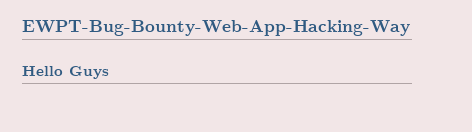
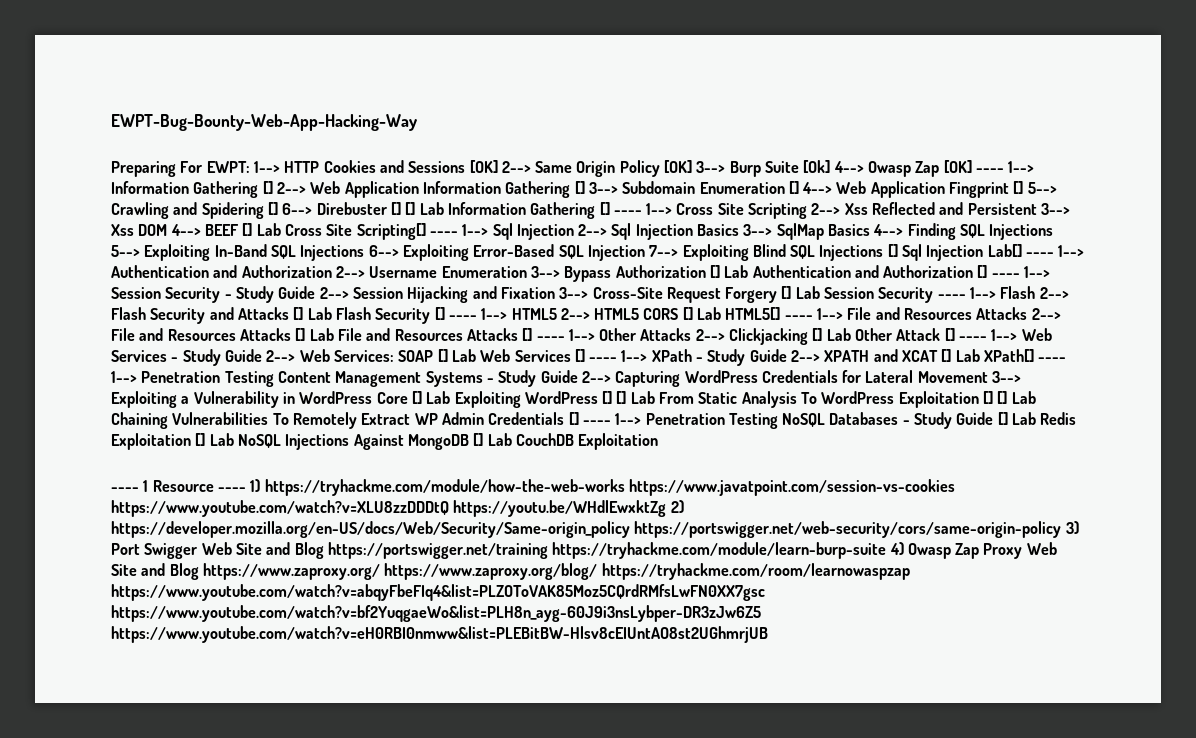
- Hello Guys
+ Preparing For EWPT: 1--> HTTP Cookies and Sessions [OK] 2--> Same Origin Policy [OK] 3--> Burp Suite [Ok] 4--> Owasp Zap [OK] ---- 1--> Information Gathering [] 2--> Web Application Information Gathering [] 3--> Subdomain Enumeration [] 4--> Web Application Fingprint [] 5--> Crawling and Spidering [] 6--> Direbuster [] [] Lab Information Gathering [] ---- 1--> Cross Site Scripting 2--> Xss Reflected and Persistent 3--> Xss DOM 4--> BEEF [] Lab Cross Site Scripting[] ---- 1--> Sql Injection 2--> Sql Injection Basics 3--> SqlMap Basics 4--> Finding SQL Injections 5--> Exploiting In-Band SQL Injections 6--> Exploiting Error-Based SQL Injection 7--> Exploiting Blind SQL Injections [] Sql Injection Lab[] ---- 1--> Authentication and Authorization 2--> Username Enumeration 3--> Bypass Authorization [] Lab Authentication and Authorization [] ---- 1--> Session Security - Study Guide 2--> Session Hijacking and Fixation 3--> Cross-Site Request Forgery [] Lab Session Security ---- 1--> Flash 2--> Flash Security and Attacks [] Lab Flash Security [] ---- 1--> HTML5 2--> HTML5 CORS [] Lab HTML5[] ---- 1--> File and Resources Attacks 2--> File and Resources Attacks [] Lab File and Resources Attacks [] ---- 1--> Other Attacks 2--> Clickjacking [] Lab Other Attack [] ---- 1--> Web Services - Study Guide 2--> Web Services: SOAP [] Lab Web Services [] ---- 1--> XPath - Study Guide 2--> XPATH and XCAT [] Lab XPath[] ---- 1--> Penetration Testing Content Management Systems - Study Guide 2--> Capturing WordPress Credentials for Lateral Movement 3--> Exploiting a Vulnerability in WordPress Core [] Lab Exploiting WordPress [] [] Lab From Static Analysis To WordPress Exploitation [] [] Lab Chaining Vulnerabilities To Remotely Extract WP Admin Credentials [] ---- 1--> Penetration Testing NoSQL Databases - Study Guide [] Lab Redis Exploitation [] Lab NoSQL Injections Against MongoDB [] Lab CouchDB Exploitation
+ ---- 1 Resource ---- 1) https://tryhackme.com/module/how-the-web-works https://www.javatpoint.com/session-vs-cookies https://www.youtube.com/watch?v=XLU8zzDDDtQ https://youtu.be/WHdlEwxktZg 2) https://developer.mozilla.org/en-US/docs/Web/Security/Same-origin_policy https://portswigger.net/web-security/cors/same-origin-policy 3) Port Swigger Web Site and Blog https://portswigger.net/training https://tryhackme.com/module/learn-burp-suite 4) Owasp Zap Proxy Web Site and Blog https://www.zaproxy.org/ https://www.zaproxy.org/blog/ https://tryhackme.com/room/learnowaspzap https://www.youtube.com/watch?v=abqyFbeFIq4&list=PLZOToVAK85Moz5CQrdRMfsLwFN0XX7gsc https://www.youtube.com/watch?v=bf2YuqgaeWo&list=PLH8n_ayg-60J9i3nsLybper-DR3zJw6Z5 https://www.youtube.com/watch?v=eH0RBI0nmww&list=PLEBitBW-Hlsv8cEIUntAO8st2UGhmrjUB

